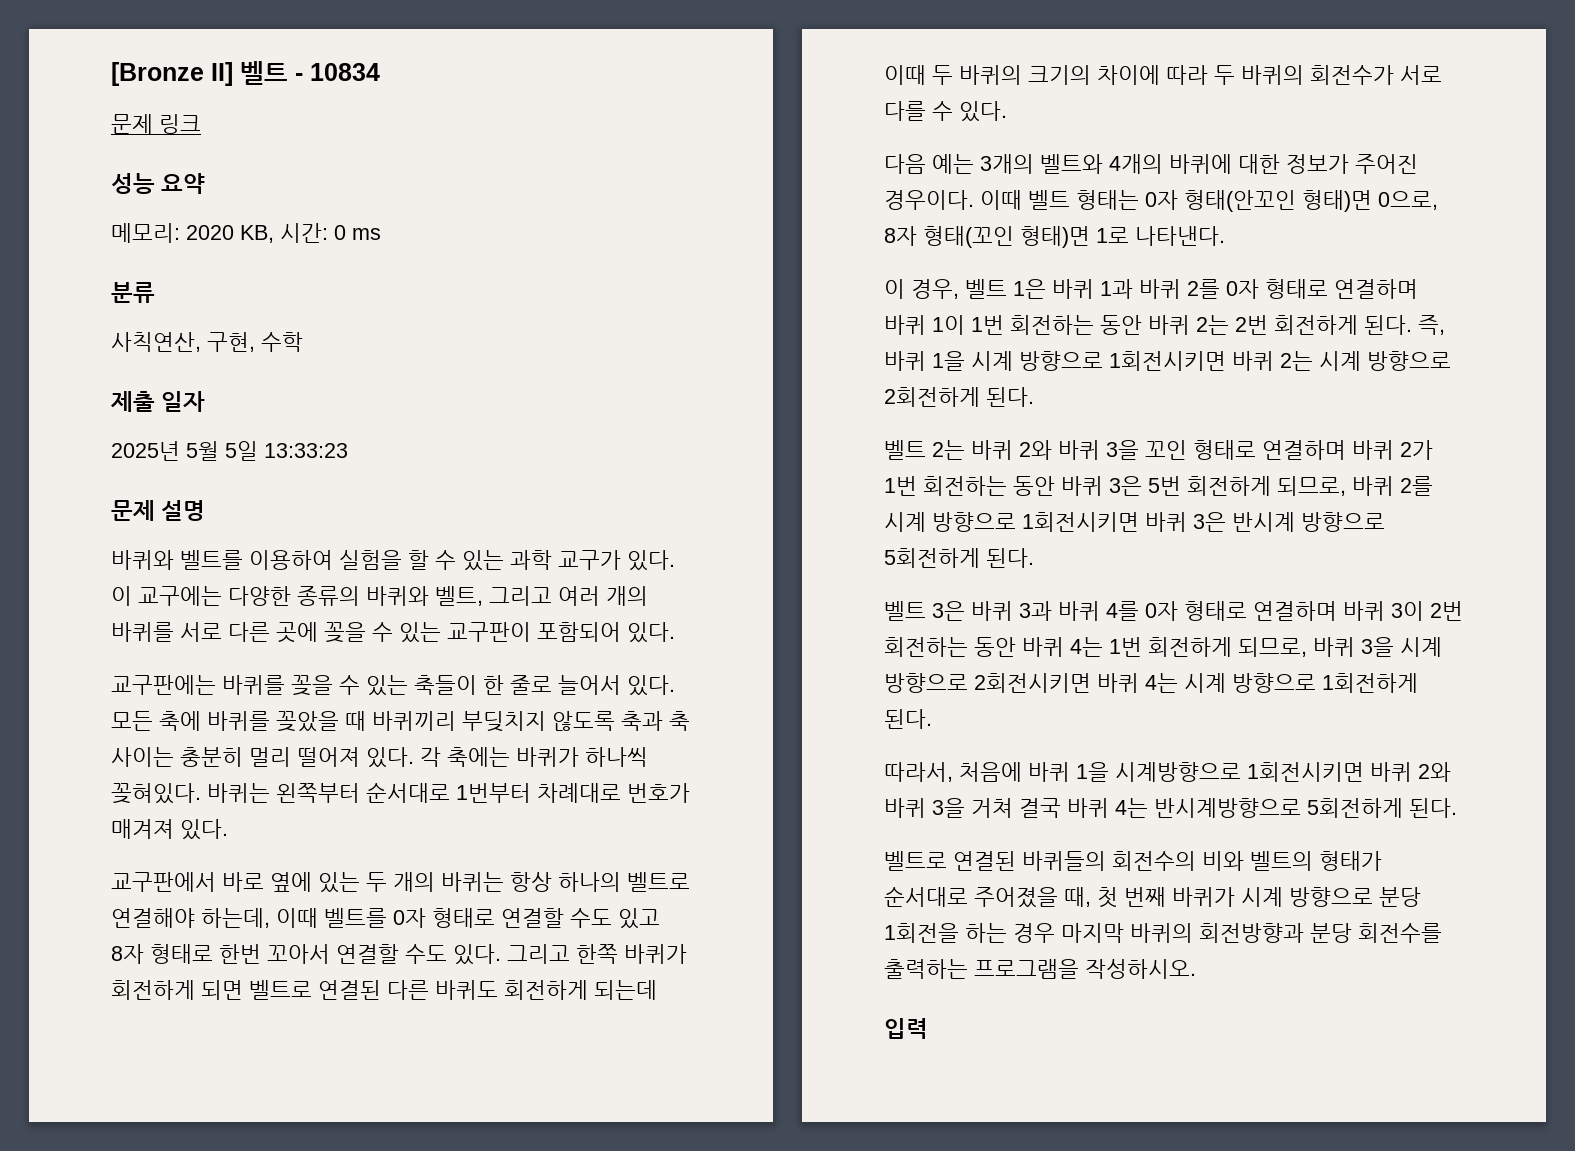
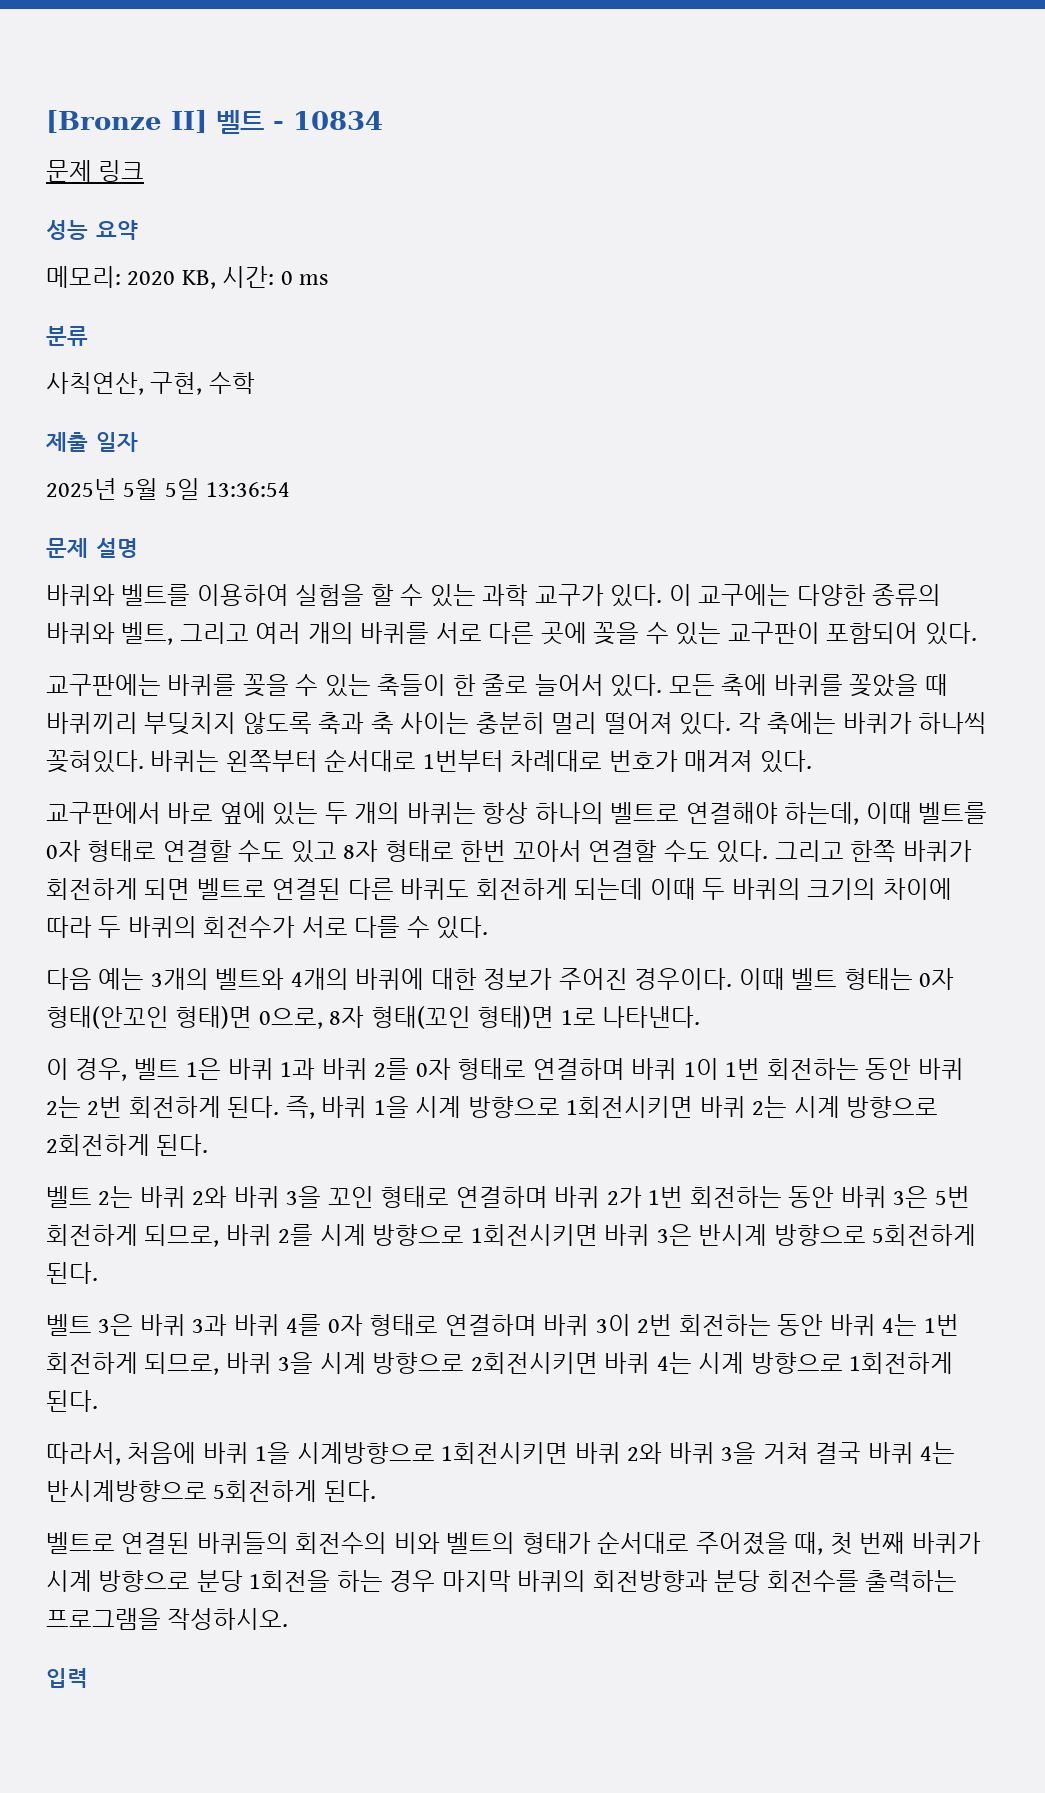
- 2025년 5월 5일 13:33:23
+ 2025년 5월 5일 13:36:54

